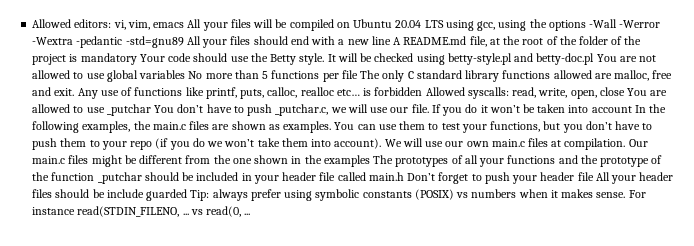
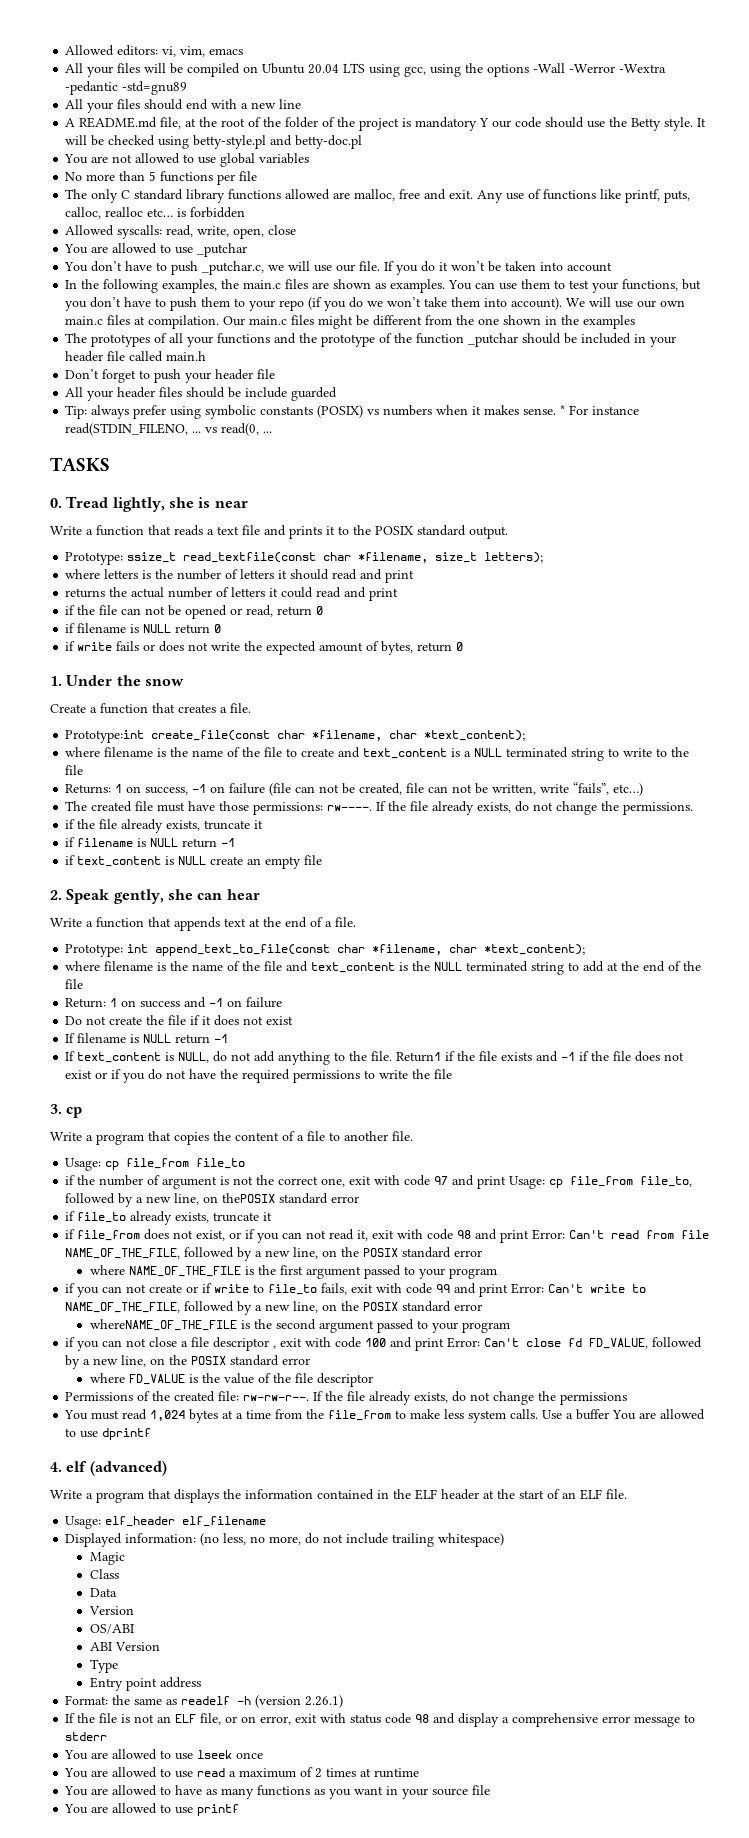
- Allowed editors: vi, vim, emacs All your files will be compiled on Ubuntu 20.04 LTS using gcc, using the options -Wall -Werror -Wextra -pedantic -std=gnu89 All your files should end with a new line A README.md file, at the root of the folder of the project is mandatory Your code should use the Betty style.
+ Allowed editors: vi, vim, emacs
+ All your files will be compiled on Ubuntu 20.04 LTS using gcc, using the options -Wall -Werror -Wextra -pedantic -std=gnu89
+ All your files should end with a new line
+ A README.md file, at the root of the folder of the project is mandatory Y our code should use the Betty style.
- It will be checked using betty-style.pl and betty-doc.pl You are not allowed to use global variables No more than 5 functions per file The only C standard library functions allowed are malloc, free and exit.
+ It will be checked using betty-style.pl and betty-doc.pl
+ You are not allowed to use global variables
+ No more than 5 functions per file
+ The only C standard library functions allowed are malloc, free and exit.
- Any use of functions like printf, puts, calloc, realloc etc… is forbidden Allowed syscalls: read, write, open, close You are allowed to use _putchar You don’t have to push _putchar.c, we will use our file.
+ Any use of functions like printf, puts, calloc, realloc etc… is forbidden
+ Allowed syscalls: read, write, open, close
+ You are allowed to use _putchar
+ You don’t have to push _putchar.c, we will use our file.
- If you do it won’t be taken into account In the following examples, the main.c files are shown as examples.
+ If you do it won’t be taken into account
+ In the following examples, the main.c files are shown as examples.
- Our main.c files might be different from the one shown in the examples The prototypes of all your functions and the prototype of the function _putchar should be included in your header file called main.h Don’t forget to push your header file All your header files should be include guarded Tip:
+ Our main.c files might be different from the one shown in the examples
+ The prototypes of all your functions and the prototype of the function _putchar should be included in your header file called main.h
+ Don’t forget to push your header file
+ All your header files should be include guarded
+ Tip:
- For instance read(STDIN_FILENO, ... vs read(0, ...
+ * For instance read(STDIN_FILENO, ... vs read(0, ...
+ TASKS
+ 0. Tread lightly, she is near
+ Write a function that reads a text file and prints it to the POSIX standard output.
+ Prototype: ssize_t read_textfile(const char *filename, size_t letters);
+ where letters is the number of letters it should read and print
+ returns the actual number of letters it could read and print
+ if the file can not be opened or read, return 0
+ if filename is NULL return 0
+ if write fails or does not write the expected amount of bytes, return 0
+ 1. Under the snow
+ Create a function that creates a file.
+ Prototype:int create_file(const char *filename, char *text_content);
+ where filename is the name of the file to create and text_content is a NULL terminated string to write to the file
+ Returns: 1 on success, -1 on failure (file can not be created, file can not be written, write “fails”, etc…)
+ The created file must have those permissions: rw----. If the file already exists, do not change the permissions.
+ if the file already exists, truncate it
+ if filename is NULL return -1
+ if text_content is NULL create an empty file
+ 2. Speak gently, she can hear
+ Write a function that appends text at the end of a file.
+ Prototype: int append_text_to_file(const char *filename, char *text_content);
+ where filename is the name of the file and text_content is the NULL terminated string to add at the end of the file
+ Return: 1 on success and -1 on failure
+ Do not create the file if it does not exist
+ If filename is NULL return -1
+ If text_content is NULL, do not add anything to the file. Return1 if the file exists and -1 if the file does not exist or if you do not have the required permissions to write the file
+ 3. cp
+ Write a program that copies the content of a file to another file.
+ Usage: cp file_from file_to
+ if the number of argument is not the correct one, exit with code 97 and print Usage: cp file_from file_to, followed by a new line, on thePOSIX standard error
+ if file_to already exists, truncate it
+ if file_from does not exist, or if you can not read it, exit with code 98 and print Error: Can't read from file NAME_OF_THE_FILE, followed by a new line, on the POSIX standard error
+ where NAME_OF_THE_FILE is the first argument passed to your program
+ if you can not create or if write to file_to fails, exit with code 99 and print Error: Can't write to NAME_OF_THE_FILE, followed by a new line, on the POSIX standard error
+ whereNAME_OF_THE_FILE is the second argument passed to your program
+ if you can not close a file descriptor , exit with code 100 and print Error: Can't close fd FD_VALUE, followed by a new line, on the POSIX standard error
+ where FD_VALUE is the value of the file descriptor
+ Permissions of the created file: rw-rw-r--. If the file already exists, do not change the permissions
+ You must read 1,024 bytes at a time from the file_from to make less system calls. Use a buffer You are allowed to use dprintf
+ 4. elf (advanced)
+ Write a program that displays the information contained in the ELF header at the start of an ELF file.
+ Usage: elf_header elf_filename
+ Displayed information: (no less, no more, do not include trailing whitespace)
+ Magic
+ Class
+ Data
+ Version
+ OS/ABI
+ ABI Version
+ Type
+ Entry point address
+ Format: the same as readelf -h (version 2.26.1)
+ If the file is not an ELF file, or on error, exit with status code 98 and display a comprehensive error message to stderr
+ You are allowed to use lseek once
+ You are allowed to use read a maximum of 2 times at runtime
+ You are allowed to have as many functions as you want in your source file
+ You are allowed to use printf

